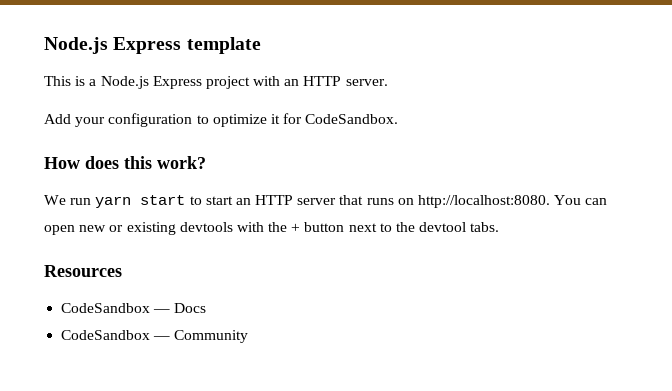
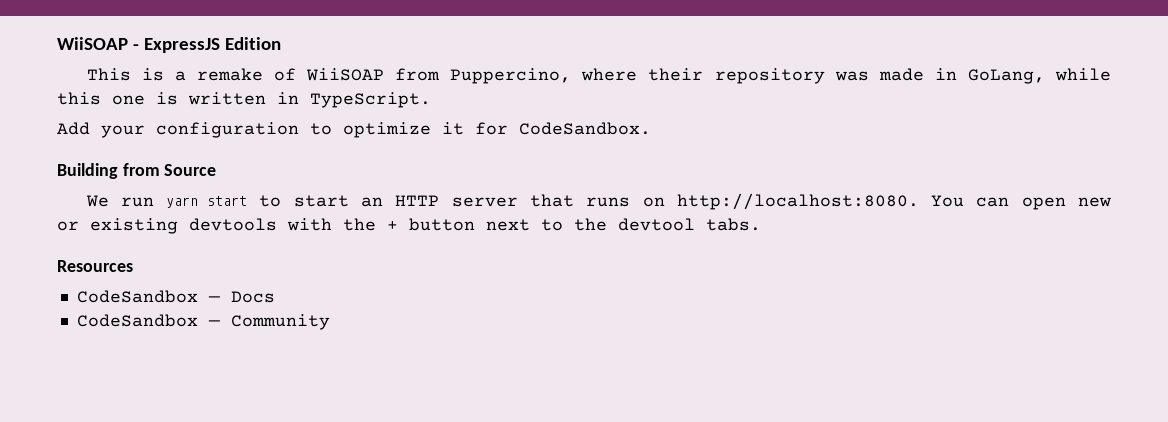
- Node.js Express template
+ WiiSOAP - ExpressJS Edition
- This is a Node.js Express project with an HTTP server.
+ This is a remake of WiiSOAP from Puppercino, where their repository was made in GoLang, while this one is written in TypeScript.
- How does this work?
+ Building from Source

